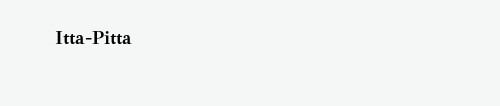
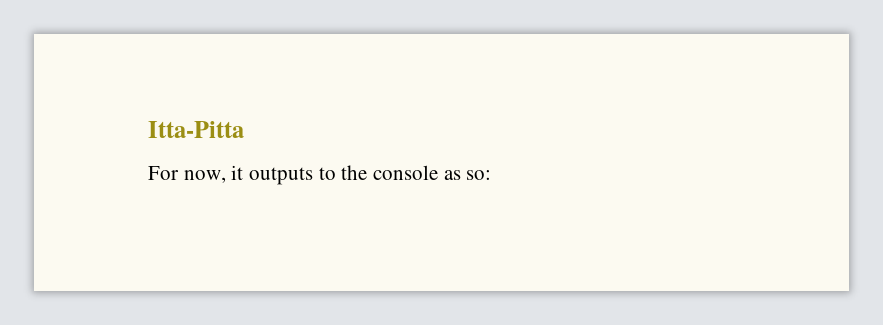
+ For now, it outputs to the console as so:

